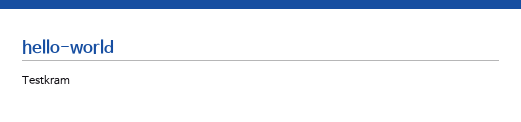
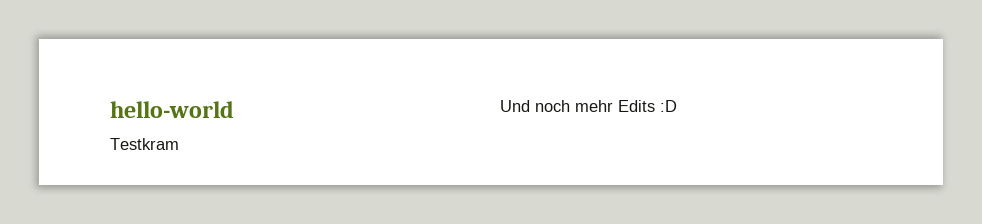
+ Und noch mehr Edits :D

